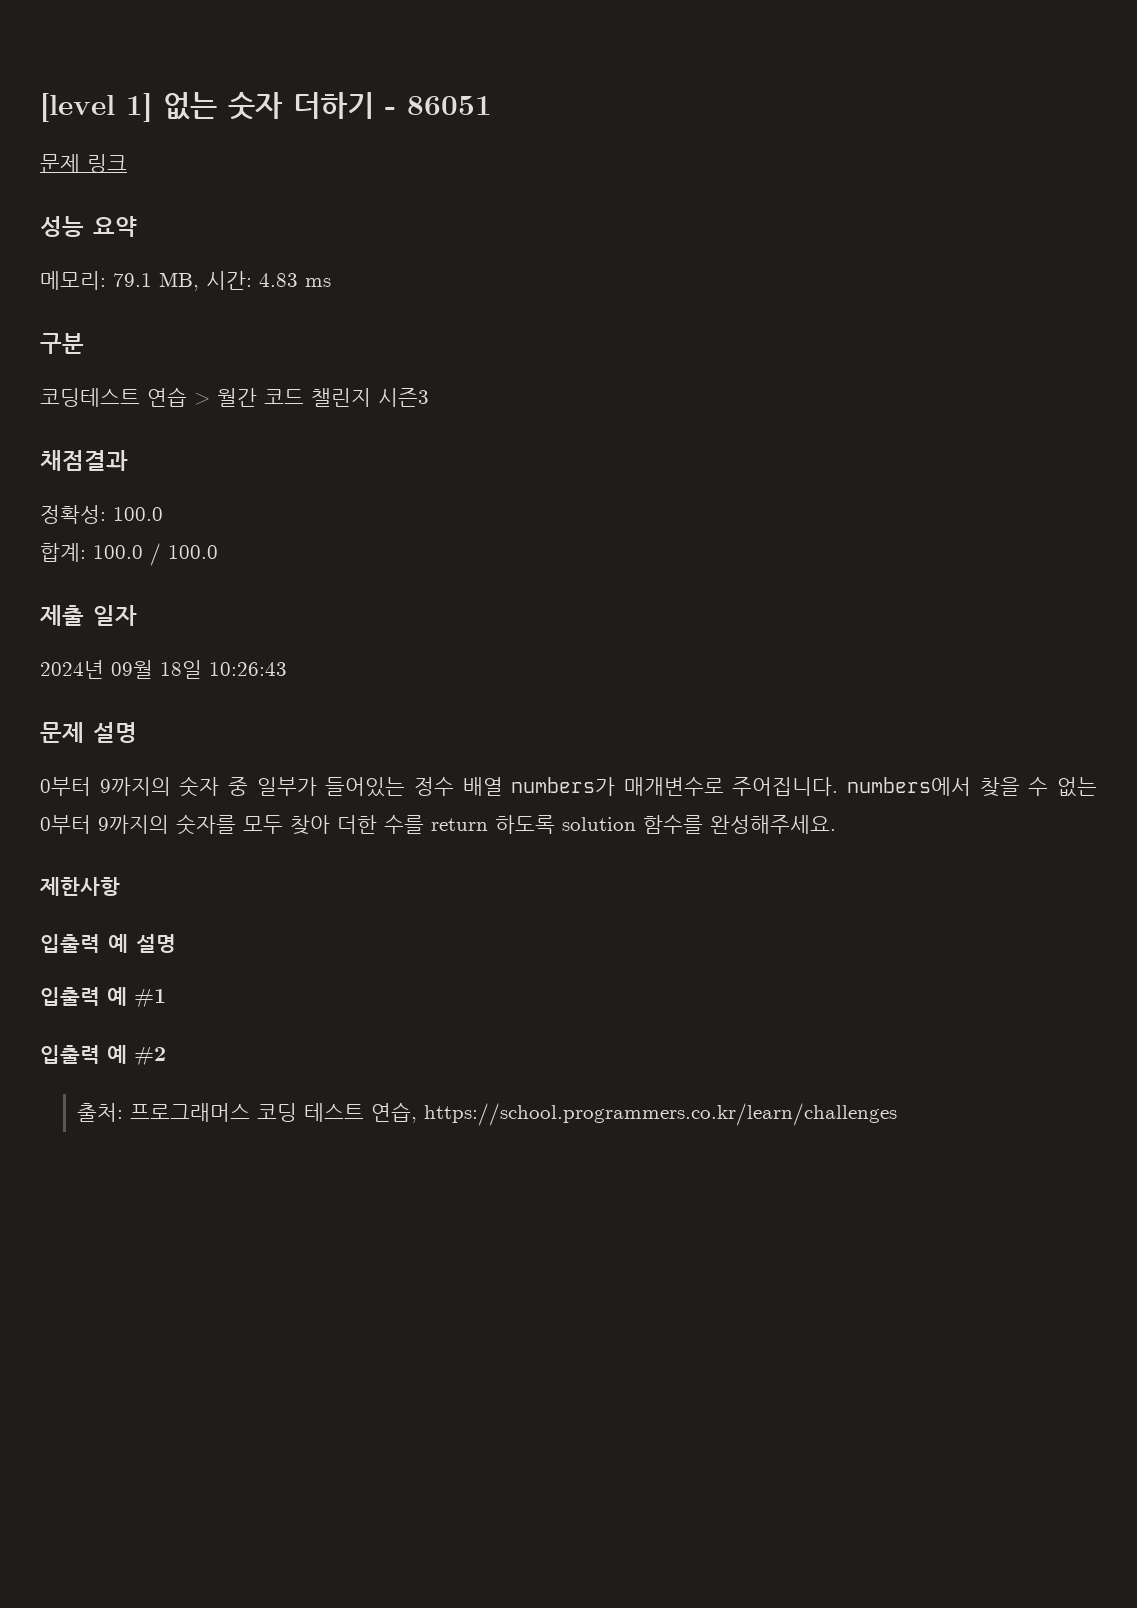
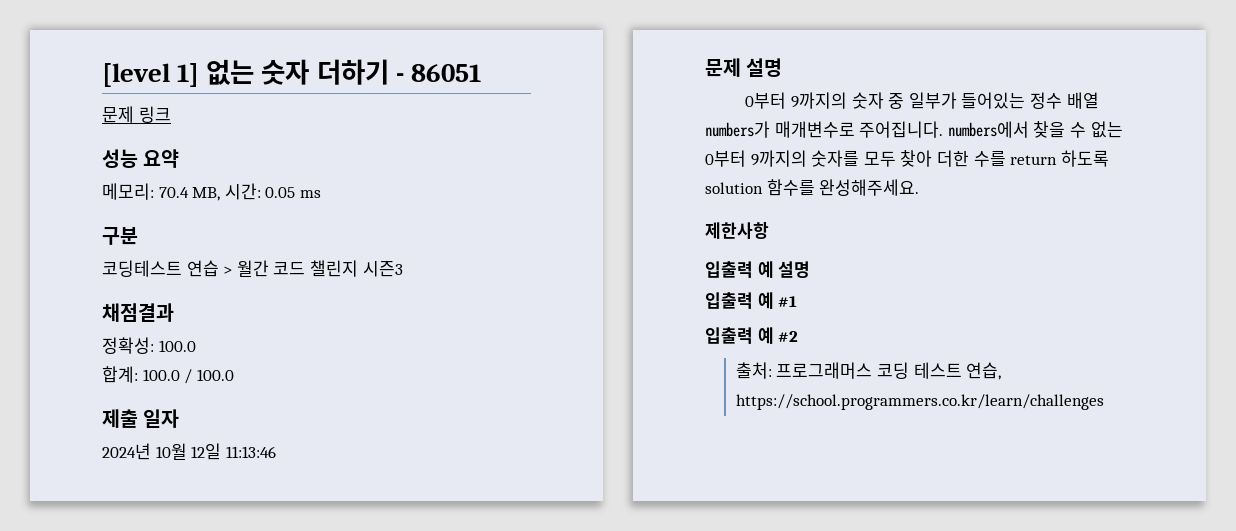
- 메모리: 79.1 MB, 시간: 4.83 ms
+ 메모리: 70.4 MB, 시간: 0.05 ms
- 2024년 09월 18일 10:26:43
+ 2024년 10월 12일 11:13:46

